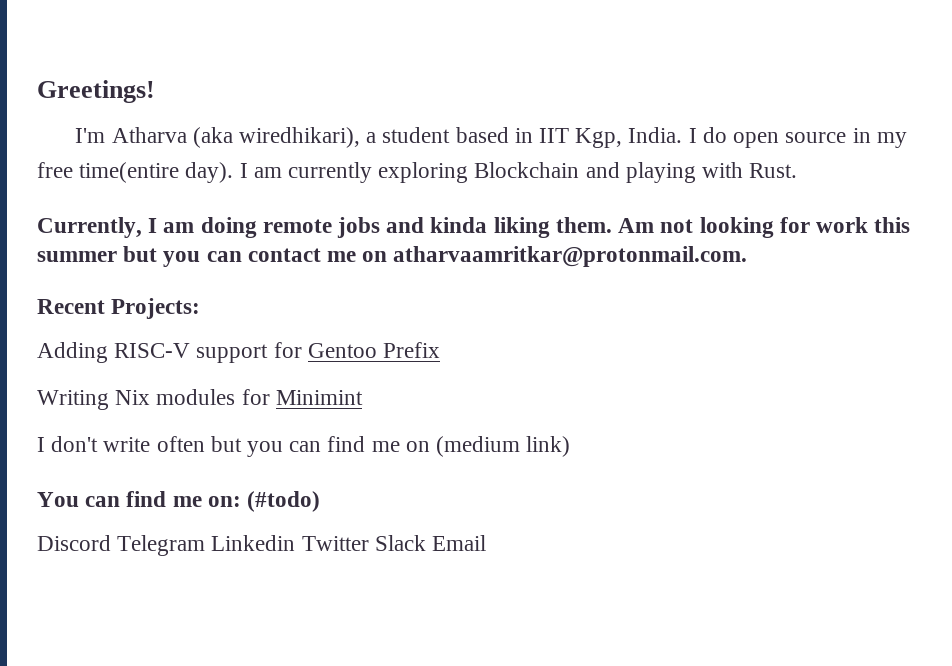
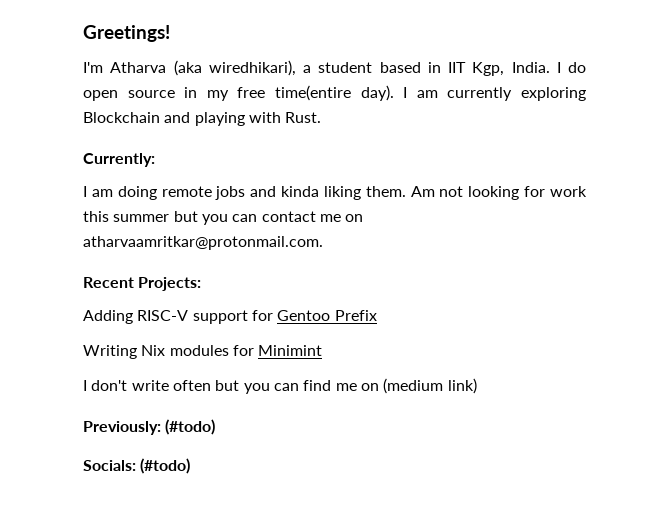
- Currently, I am doing remote jobs and kinda liking them.
+ Currently:
+ I am doing remote jobs and kinda liking them.
- You can find me on: (#todo)
- Discord Telegram Linkedin Twitter Slack Email
+ Previously: (#todo)
+ Socials: (#todo)

